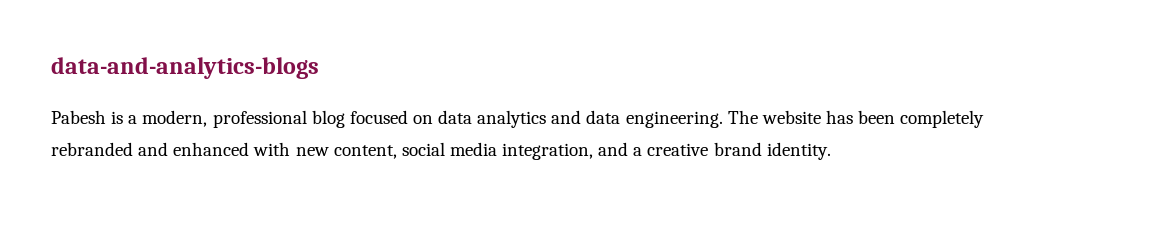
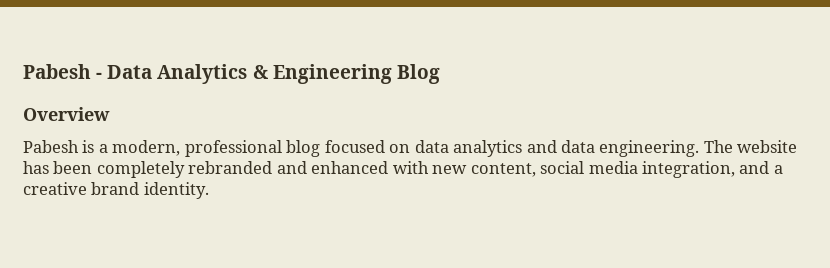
- data-and-analytics-blogs
+ Pabesh - Data Analytics & Engineering Blog
+ Overview

